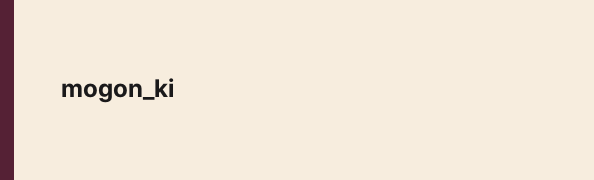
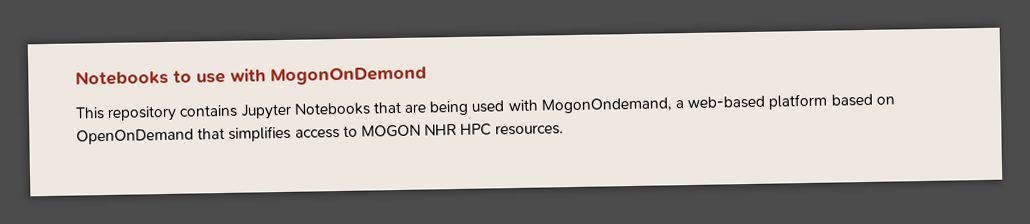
- mogon_ki
+ Notebooks to use with MogonOnDemond
+ This repository contains Jupyter Notebooks that are being used with MogonOndemand, a web-based platform based on OpenOnDemand that simplifies access to MOGON NHR HPC resources.

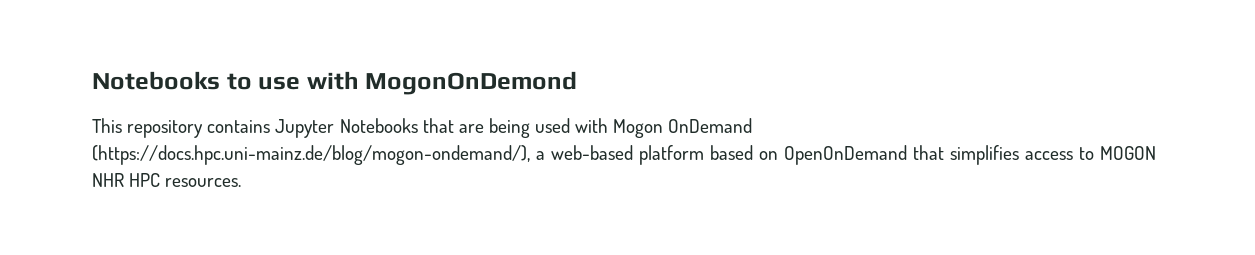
- This repository contains Jupyter Notebooks that are being used with MogonOndemand, a web-based platform based on OpenOnDemand that simplifies access to MOGON NHR HPC resources.
+ This repository contains Jupyter Notebooks that are being used with Mogon OnDemand (https://docs.hpc.uni-mainz.de/blog/mogon-ondemand/), a web-based platform based on OpenOnDemand that simplifies access to MOGON NHR HPC resources.

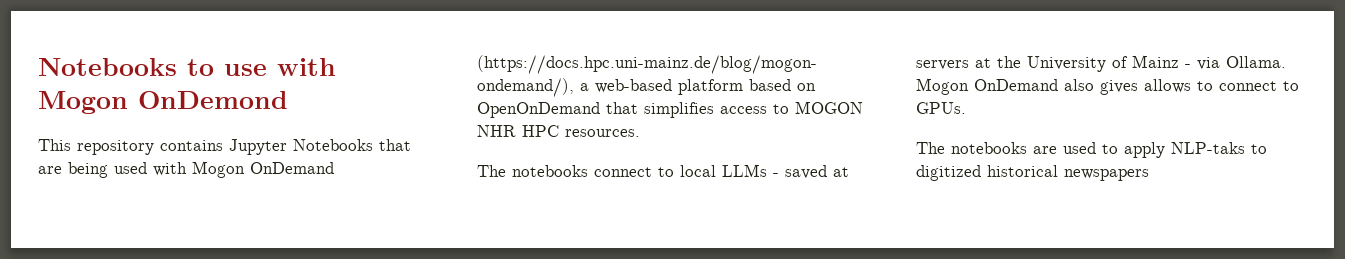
- Notebooks to use with MogonOnDemond
+ Notebooks to use with Mogon OnDemond
+ The notebooks connect to local LLMs - saved at servers at the University of Mainz - via Ollama. Mogon OnDemand also gives allows to connect to GPUs.
+ The notebooks are used to apply NLP-taks to digitized historical newspapers

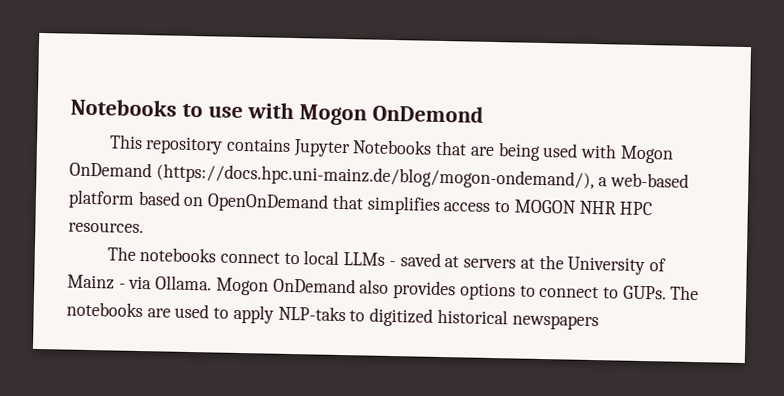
- Mogon OnDemand also gives allows to connect to GPUs.
- The notebooks are used to apply NLP-taks to digitized historical newspapers
+ Mogon OnDemand also provides options to connect to GUPs. The notebooks are used to apply NLP-taks to digitized historical newspapers

